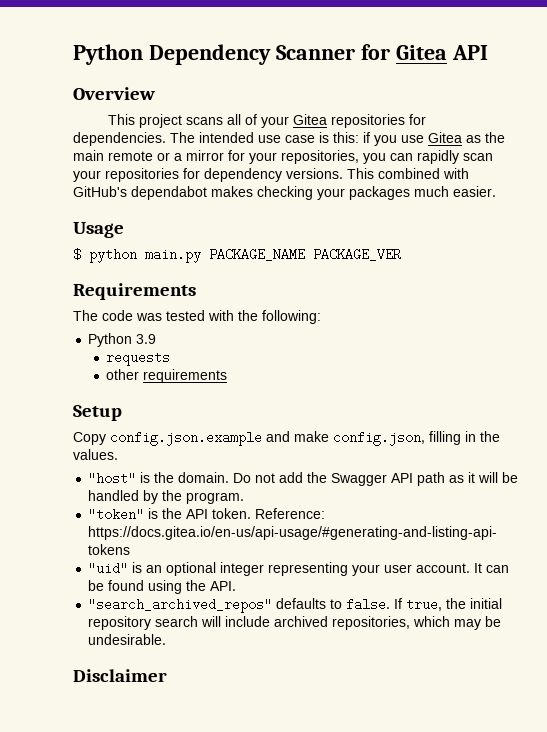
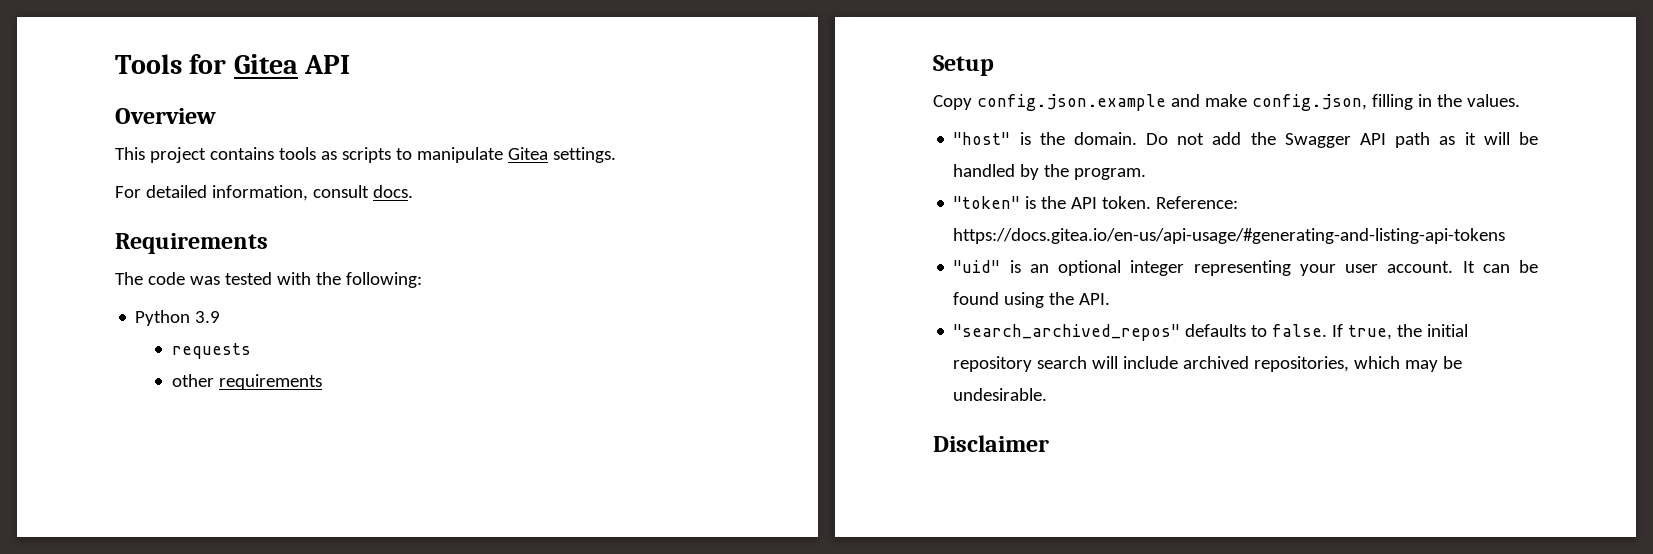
- Python Dependency Scanner for Gitea API
+ Tools for Gitea API
- This project scans all of your Gitea repositories for dependencies. The intended use case is this: if you use Gitea as the main remote or a mirror for your repositories, you can rapidly scan your repositories for dependency versions. This combined with GitHub's dependabot makes checking your packages much easier.
- Usage
- $ python main.py PACKAGE_NAME PACKAGE_VER
+ This project contains tools as scripts to manipulate Gitea settings.
+ For detailed information, consult docs.

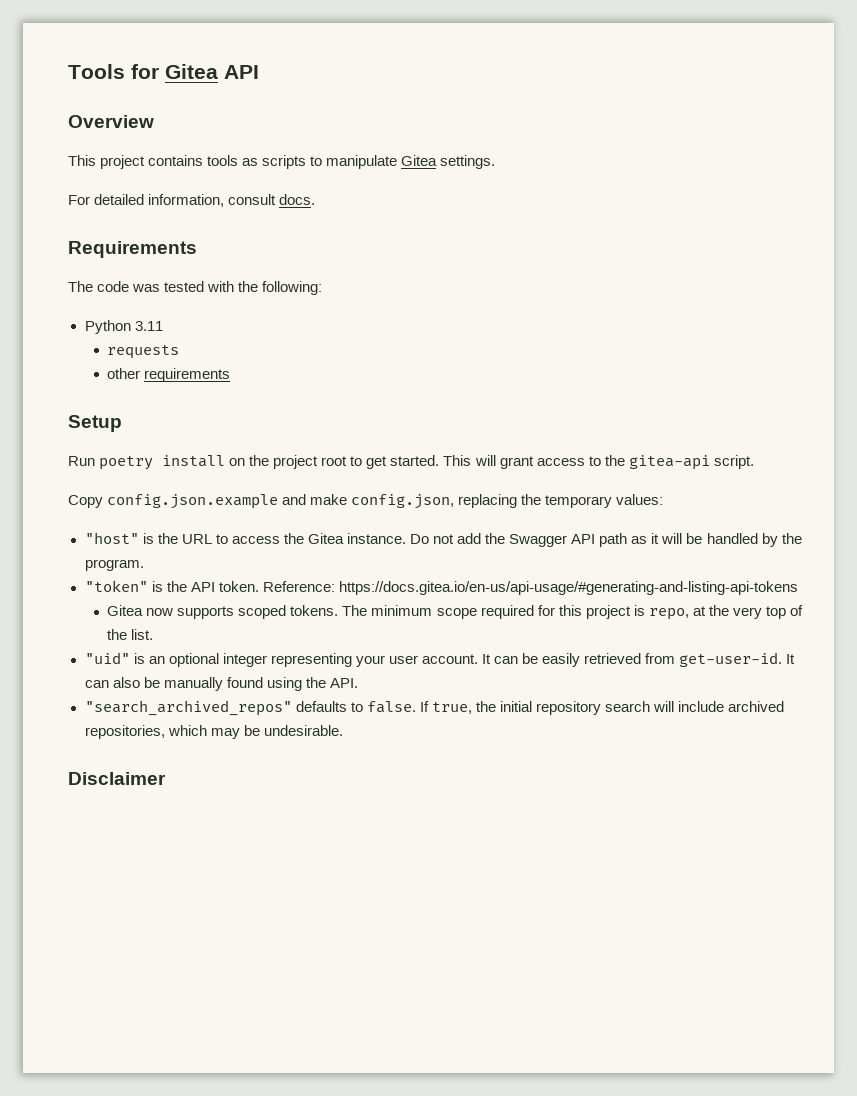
- Python 3.9
+ Python 3.11
+ Run poetry install on the project root to get started. This will grant access to the gitea-api script.
- Copy config.json.example and make config.json, filling in the values.
+ Copy config.json.example and make config.json, replacing the temporary values:
- "host" is the domain.
+ "host" is the URL to access the Gitea instance.
+ Gitea now supports scoped tokens. The minimum scope required for this project is repo, at the very top of the list.
- It can be found using the API.
+ It can be easily retrieved from get-user-id. It can also be manually found using the API.

